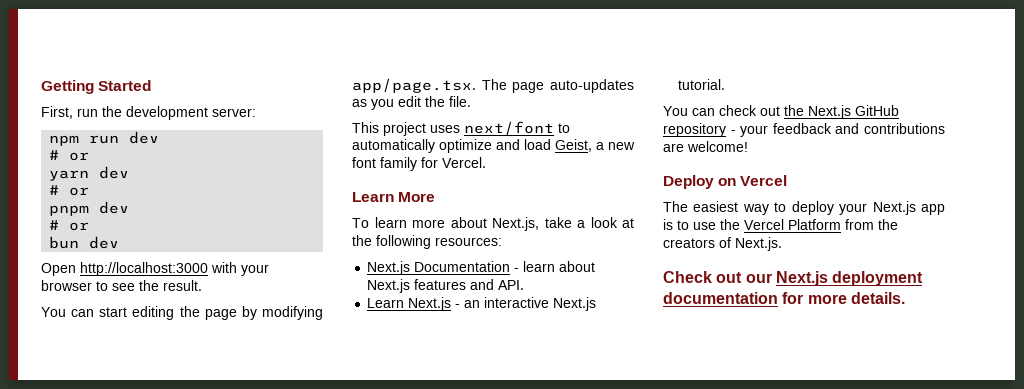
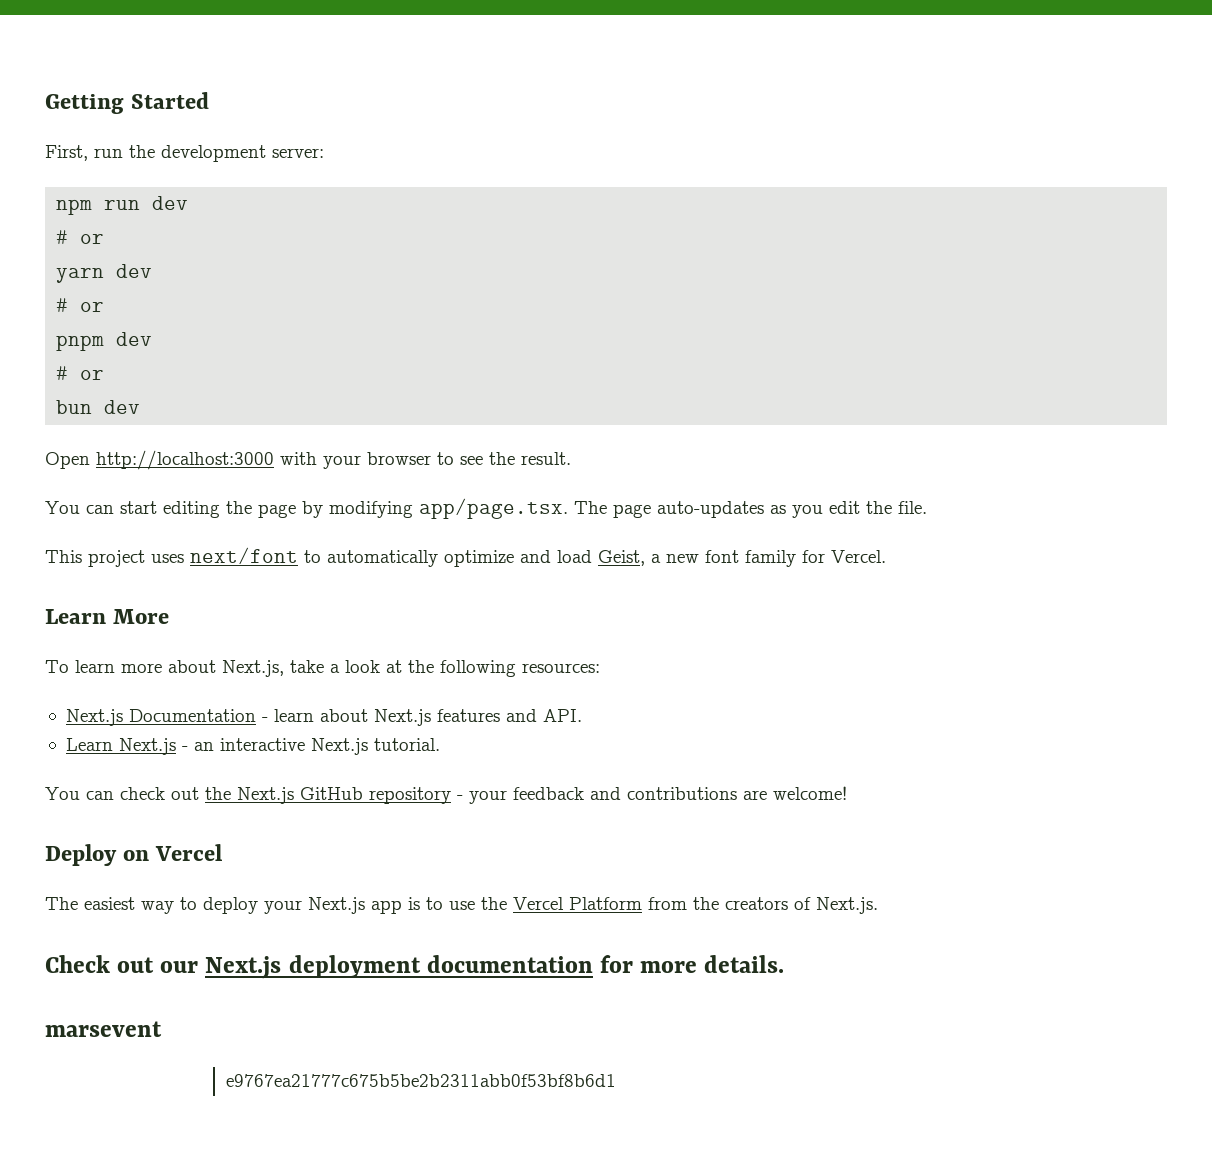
+ marsevent
+ e9767ea21777c675b5be2b2311abb0f53bf8b6d1

